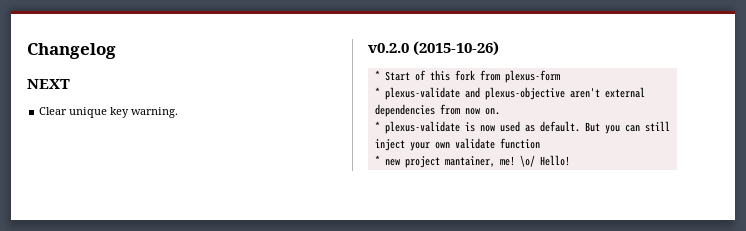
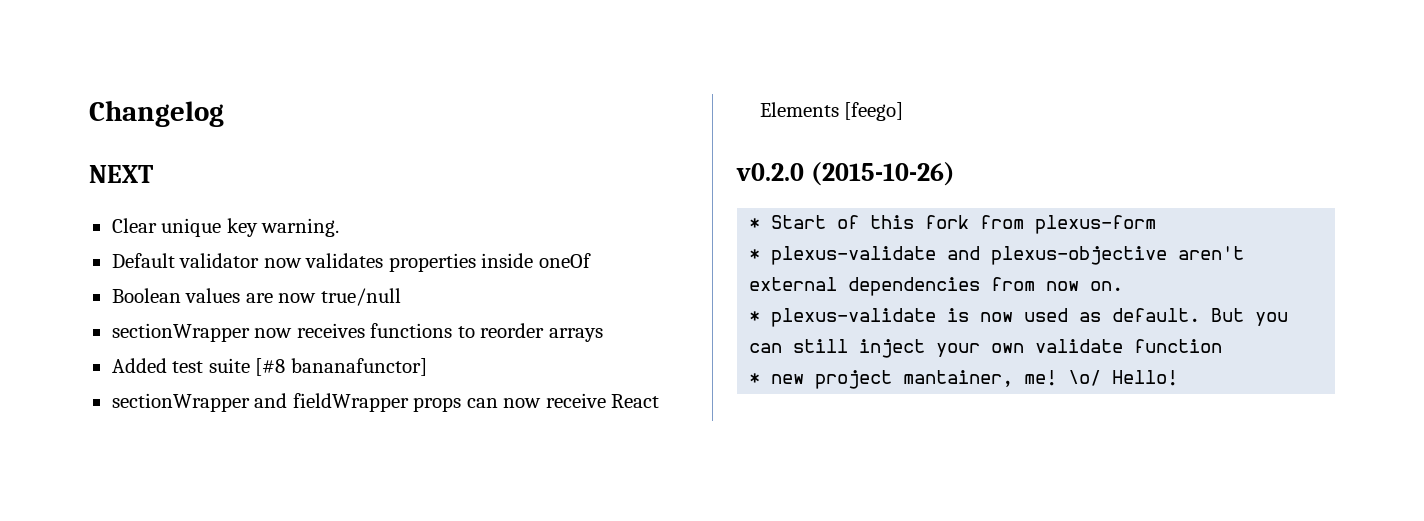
+ Default validator now validates properties inside oneOf
+ Boolean values are now true/null
+ sectionWrapper now receives functions to reorder arrays
+ Added test suite [#8 bananafunctor]
+ sectionWrapper and fieldWrapper props can now receive React Elements [feego]

